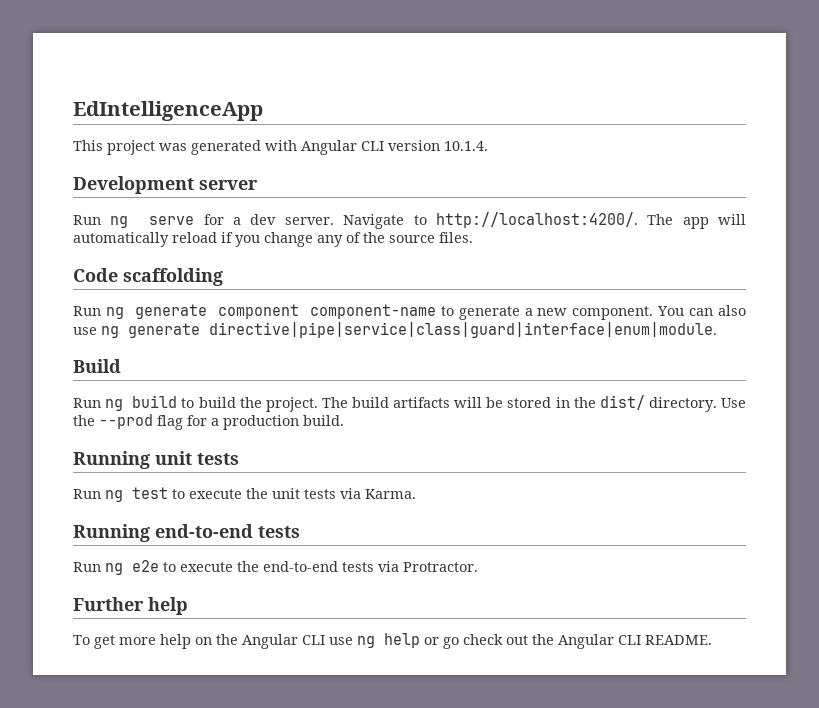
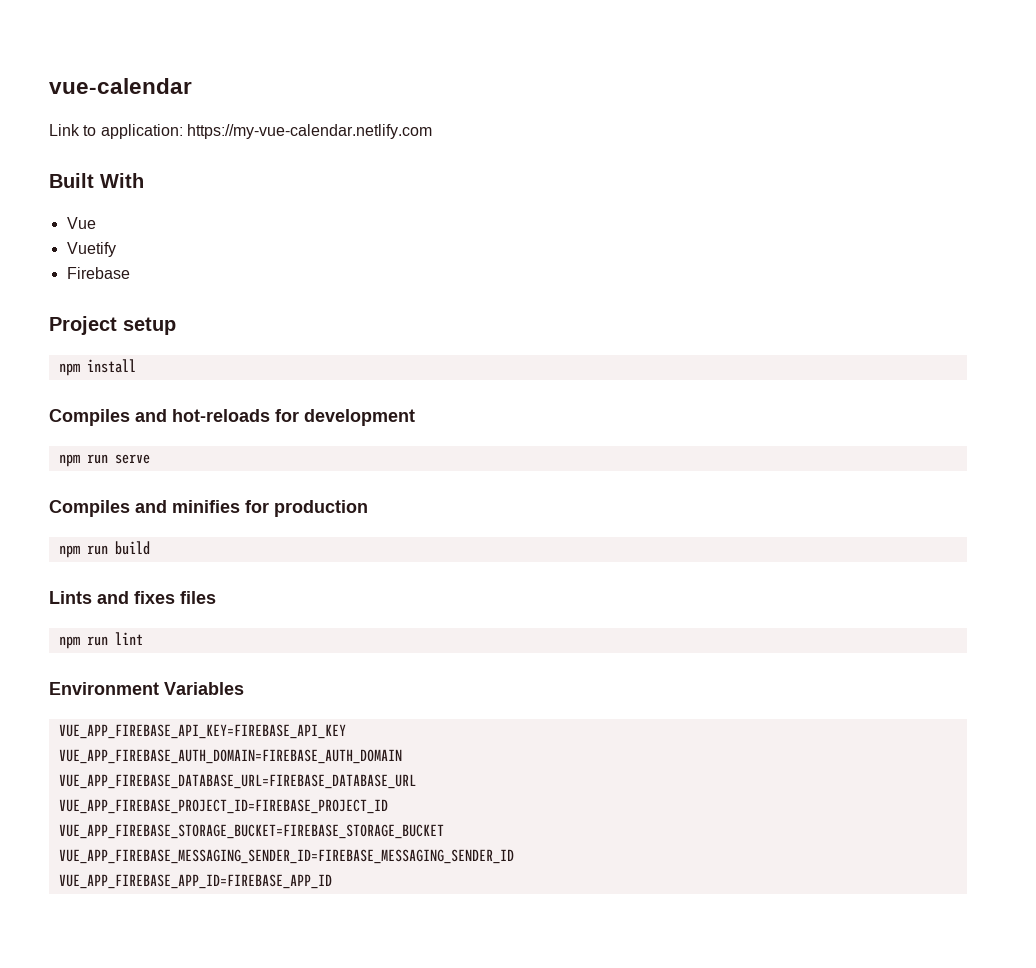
- EdIntelligenceApp
- This project was generated with Angular CLI version 10.1.4.
- Development server
- Run ng serve for a dev server. Navigate to http://localhost:4200/. The app will automatically reload if you change any of the source files.
- Code scaffolding
- Run ng generate component component-name to generate a new component. You can also use ng generate directive|pipe|service|class|guard|interface|enum|module.
- Build
- Run ng build to build the project. The build artifacts will be stored in the dist/ directory. Use the --prod flag for a production build.
- Running unit tests
- Run ng test to execute the unit tests via Karma.
- Running end-to-end tests
- Run ng e2e to execute the end-to-end tests via Protractor.
- Further help
- To get more help on the Angular CLI use ng help or go check out the Angular CLI README.
+ vue-calendar
+ Link to application: https://my-vue-calendar.netlify.com
+ Built With
+ Vue
+ Vuetify
+ Firebase
+ Project setup
+ npm install
+ Compiles and hot-reloads for development
+ npm run serve
+ Compiles and minifies for production
+ npm run build
+ Lints and fixes files
+ npm run lint
+ Environment Variables
+ VUE_APP_FIREBASE_API_KEY=FIREBASE_API_KEY
+ VUE_APP_FIREBASE_AUTH_DOMAIN=FIREBASE_AUTH_DOMAIN
+ VUE_APP_FIREBASE_DATABASE_URL=FIREBASE_DATABASE_URL
+ VUE_APP_FIREBASE_PROJECT_ID=FIREBASE_PROJECT_ID
+ VUE_APP_FIREBASE_STORAGE_BUCKET=FIREBASE_STORAGE_BUCKET
+ VUE_APP_FIREBASE_MESSAGING_SENDER_ID=FIREBASE_MESSAGING_SENDER_ID
+ VUE_APP_FIREBASE_APP_ID=FIREBASE_APP_ID

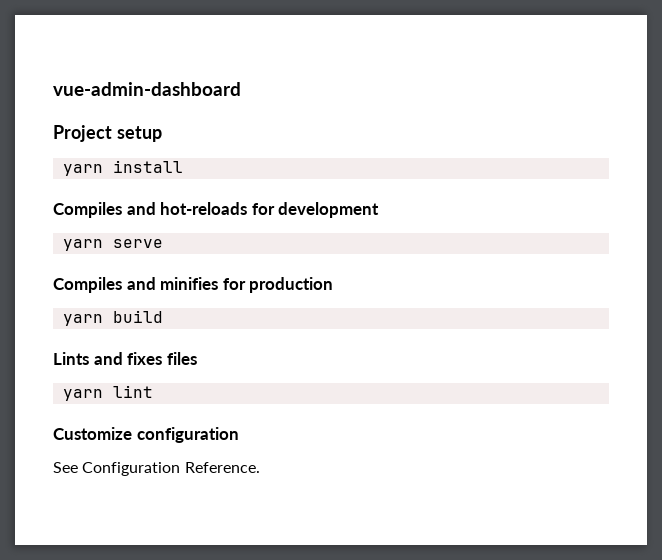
- vue-calendar
- Link to application: https://my-vue-calendar.netlify.com
- Built With
- Vue
- Vuetify
- Firebase
+ vue-admin-dashboard
- npm install
+ yarn install
- npm run serve
+ yarn serve
- npm run build
+ yarn build
- npm run lint
+ yarn lint
- Environment Variables
- VUE_APP_FIREBASE_API_KEY=FIREBASE_API_KEY
- VUE_APP_FIREBASE_AUTH_DOMAIN=FIREBASE_AUTH_DOMAIN
- VUE_APP_FIREBASE_DATABASE_URL=FIREBASE_DATABASE_URL
- VUE_APP_FIREBASE_PROJECT_ID=FIREBASE_PROJECT_ID
- VUE_APP_FIREBASE_STORAGE_BUCKET=FIREBASE_STORAGE_BUCKET
- VUE_APP_FIREBASE_MESSAGING_SENDER_ID=FIREBASE_MESSAGING_SENDER_ID
- VUE_APP_FIREBASE_APP_ID=FIREBASE_APP_ID
+ Customize configuration
+ See Configuration Reference.

